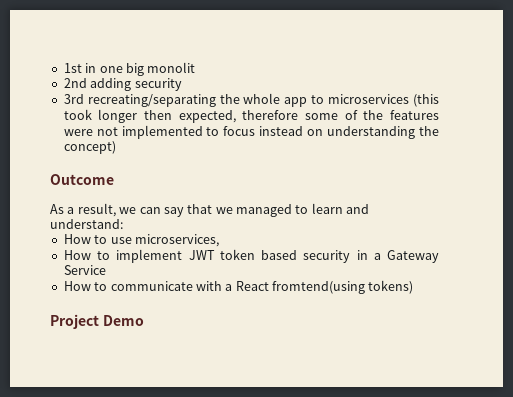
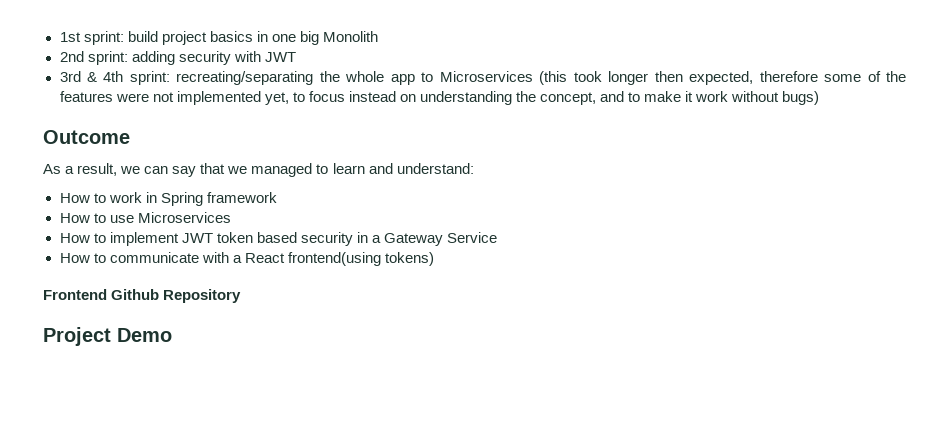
- 1st in one big monolit
+ 1st sprint: build project basics in one big Monolith
- 2nd adding security
+ 2nd sprint: adding security with JWT
- 3rd recreating/separating the whole app to microservices (this took longer then expected, therefore some of the features were not implemented to focus instead on understanding the concept)
+ 3rd & 4th sprint: recreating/separating the whole app to Microservices (this took longer then expected, therefore some of the features were not implemented yet, to focus instead on understanding the concept, and to make it work without bugs)
+ How to work in Spring framework
- How to use microservices,
+ How to use Microservices
- How to communicate with a React fromtend(using tokens)
+ How to communicate with a React frontend(using tokens)
+ Frontend Github Repository

